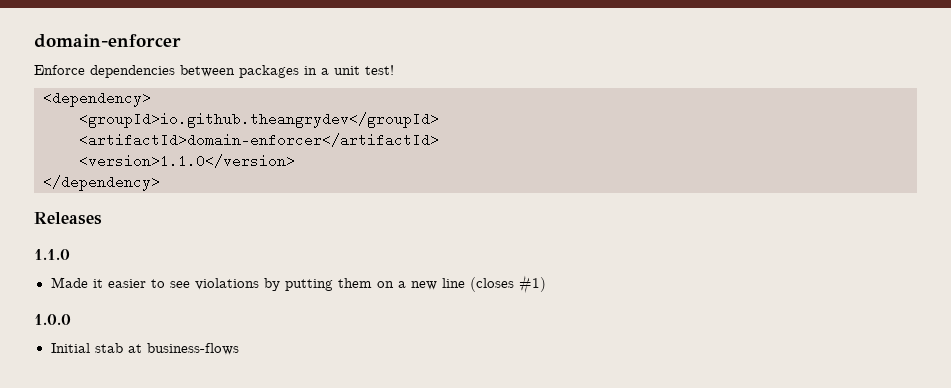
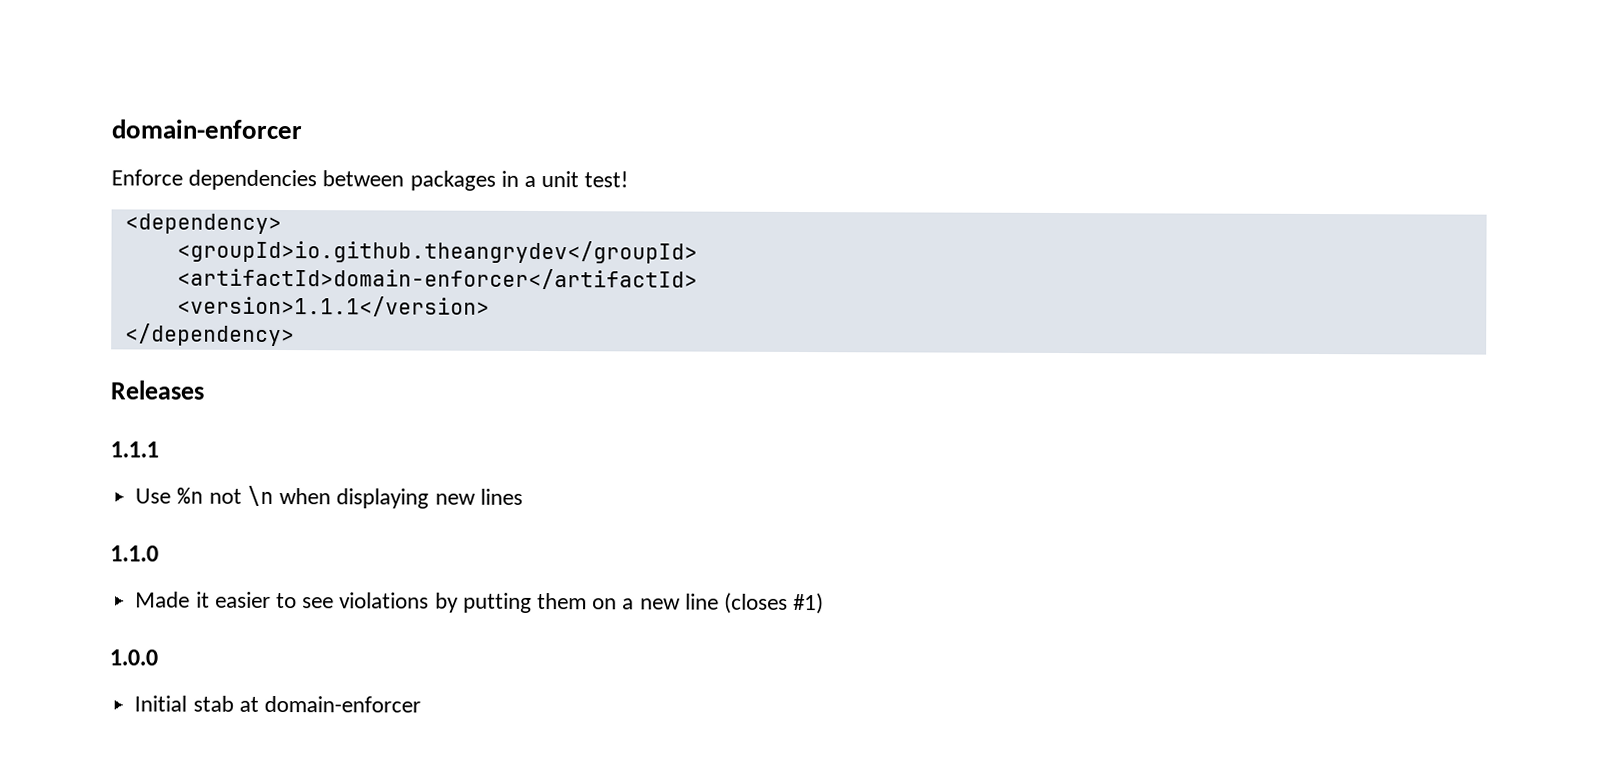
- <version>1.1.0</version>
+ <version>1.1.1</version>
+ 1.1.1
+ Use %n not \n when displaying new lines
- Initial stab at business-flows
+ Initial stab at domain-enforcer

